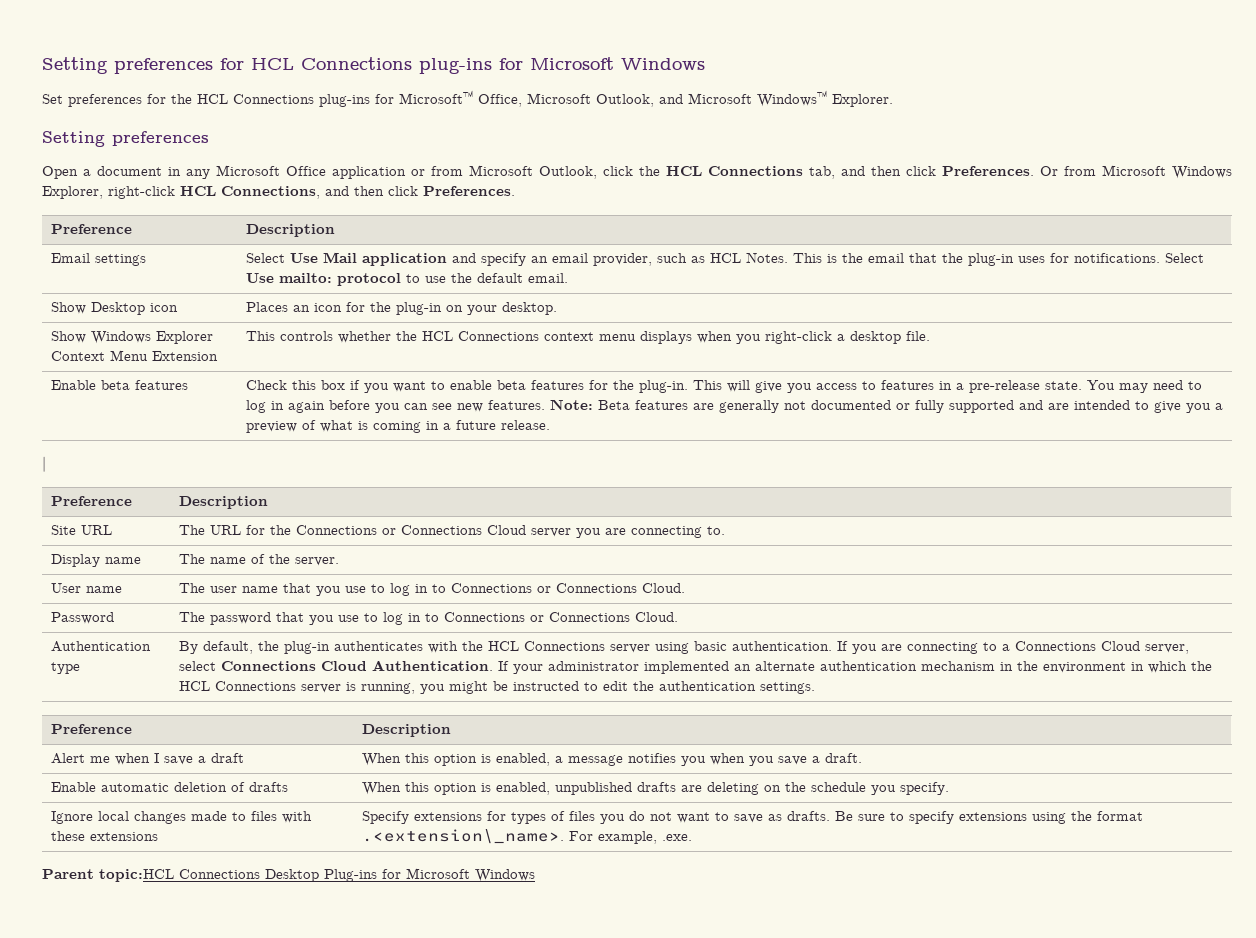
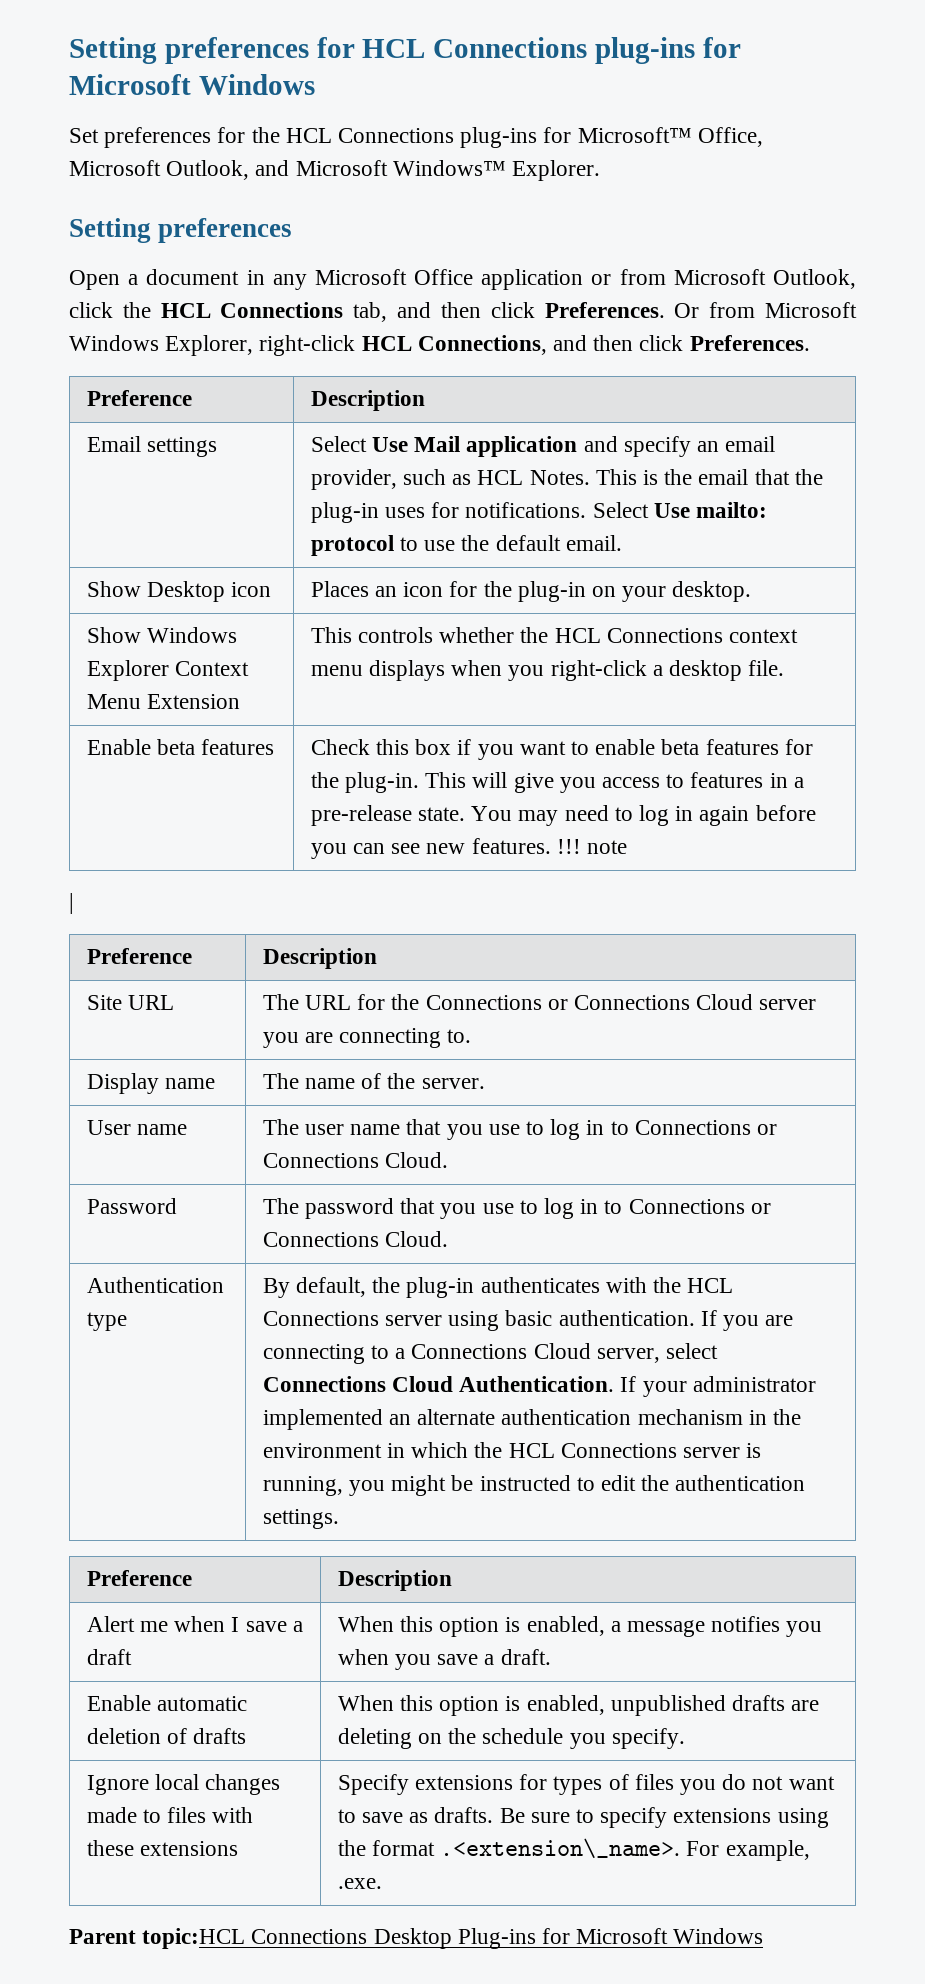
- Note: Beta features are generally not documented or fully supported and are intended to give you a preview of what is coming in a future release.
+ !!! note

